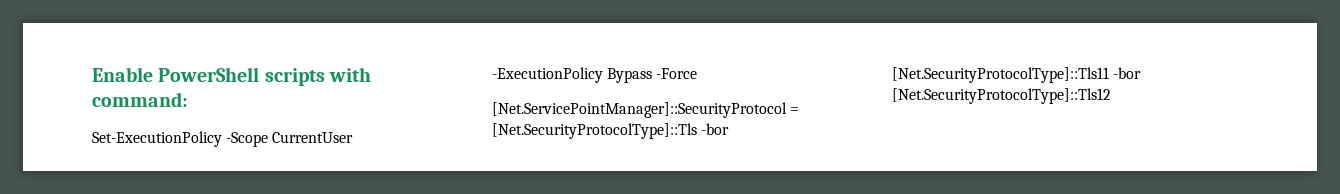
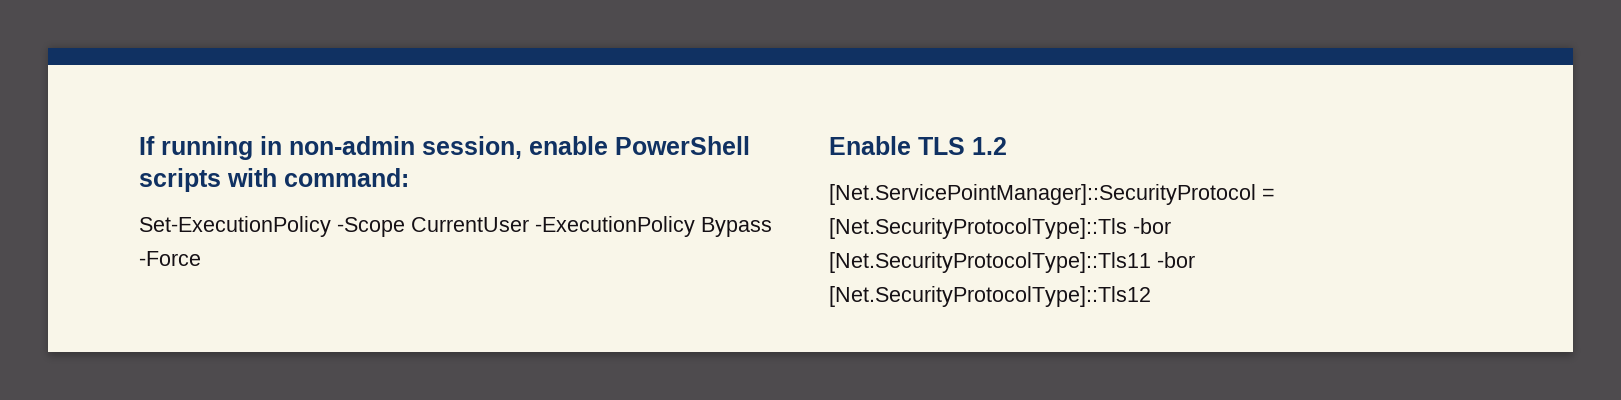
- Enable PowerShell scripts with command:
+ If running in non-admin session, enable PowerShell scripts with command:
+ Enable TLS 1.2

